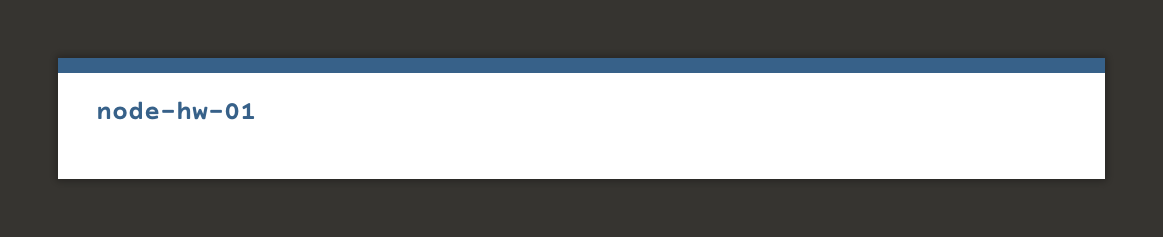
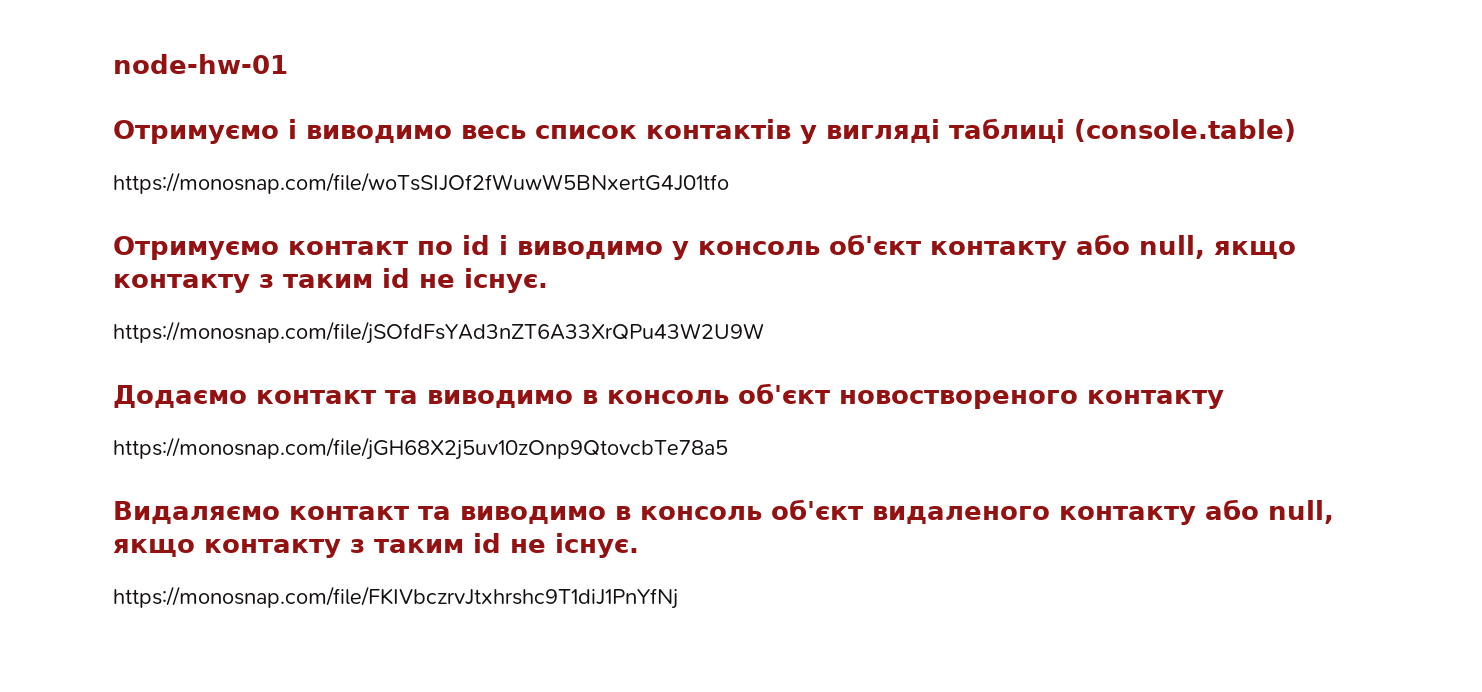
+ Отримуємо і виводимо весь список контактів у вигляді таблиці (console.table)
+ https://monosnap.com/file/woTsSIJOf2fWuwW5BNxertG4J01tfo
+ Отримуємо контакт по id і виводимо у консоль об'єкт контакту або null, якщо контакту з таким id не існує.
+ https://monosnap.com/file/jSOfdFsYAd3nZT6A33XrQPu43W2U9W
+ Додаємо контакт та виводимо в консоль об'єкт новоствореного контакту
+ https://monosnap.com/file/jGH68X2j5uv10zOnp9QtovcbTe78a5
+ Видаляємо контакт та виводимо в консоль об'єкт видаленого контакту або null, якщо контакту з таким id не існує.
+ https://monosnap.com/file/FKIVbczrvJtxhrshc9T1diJ1PnYfNj

